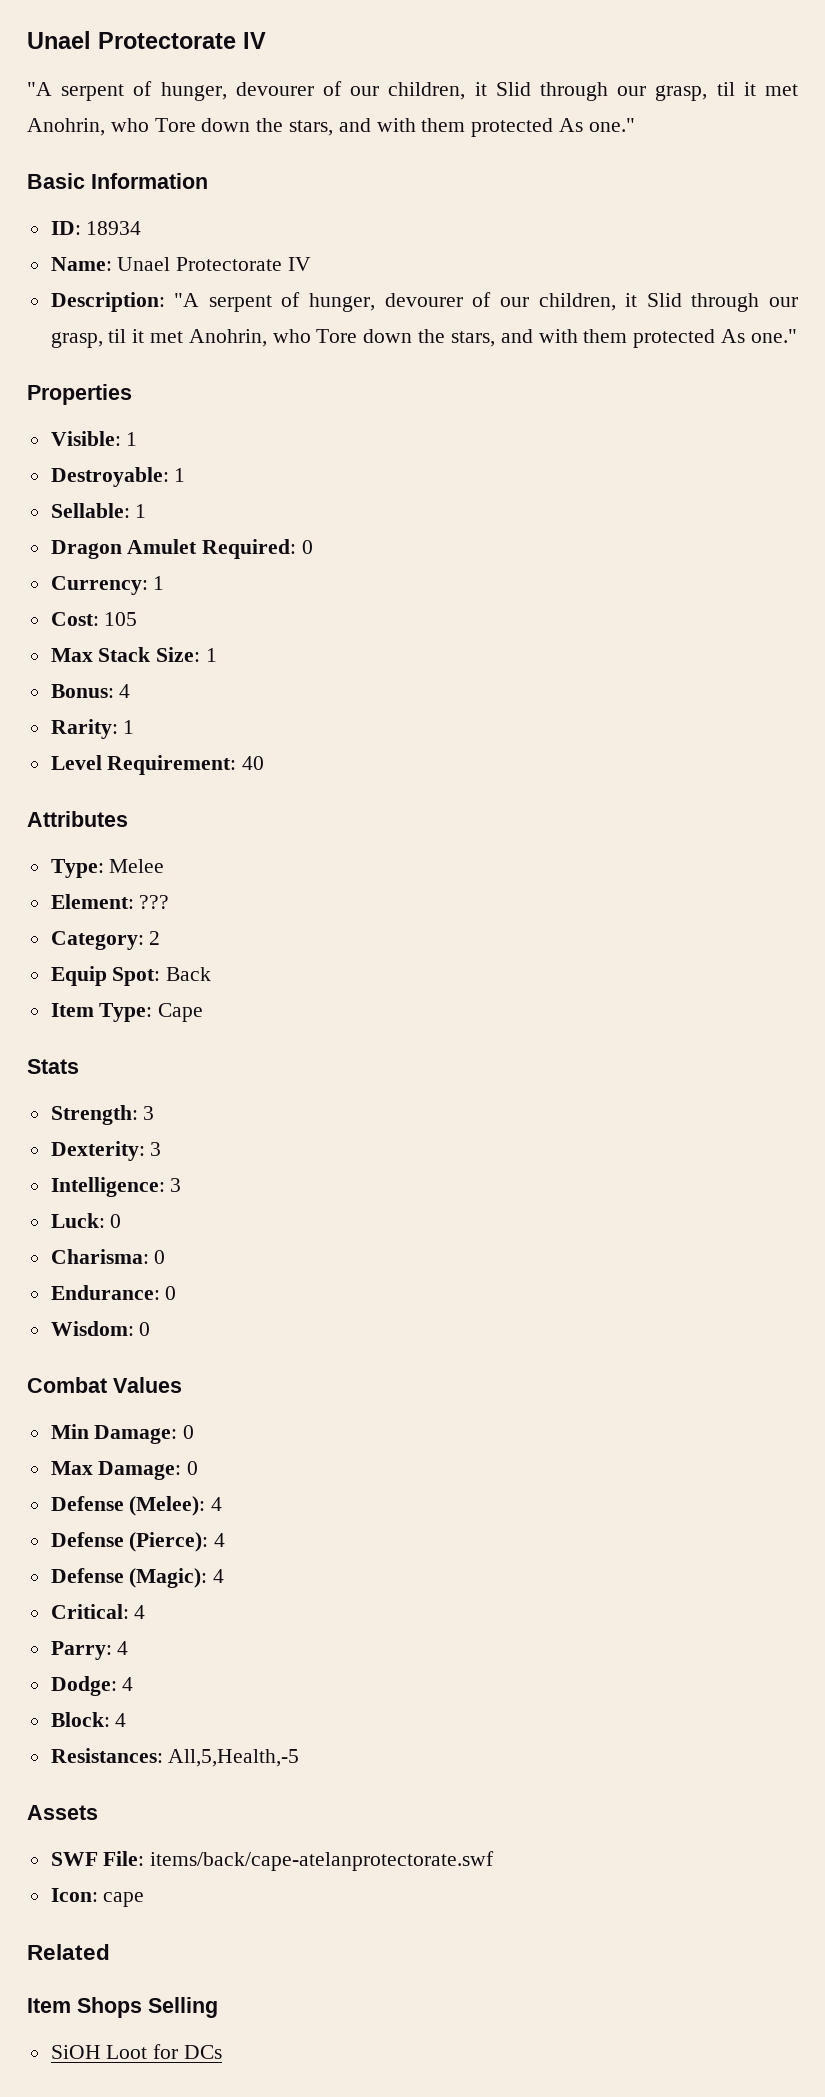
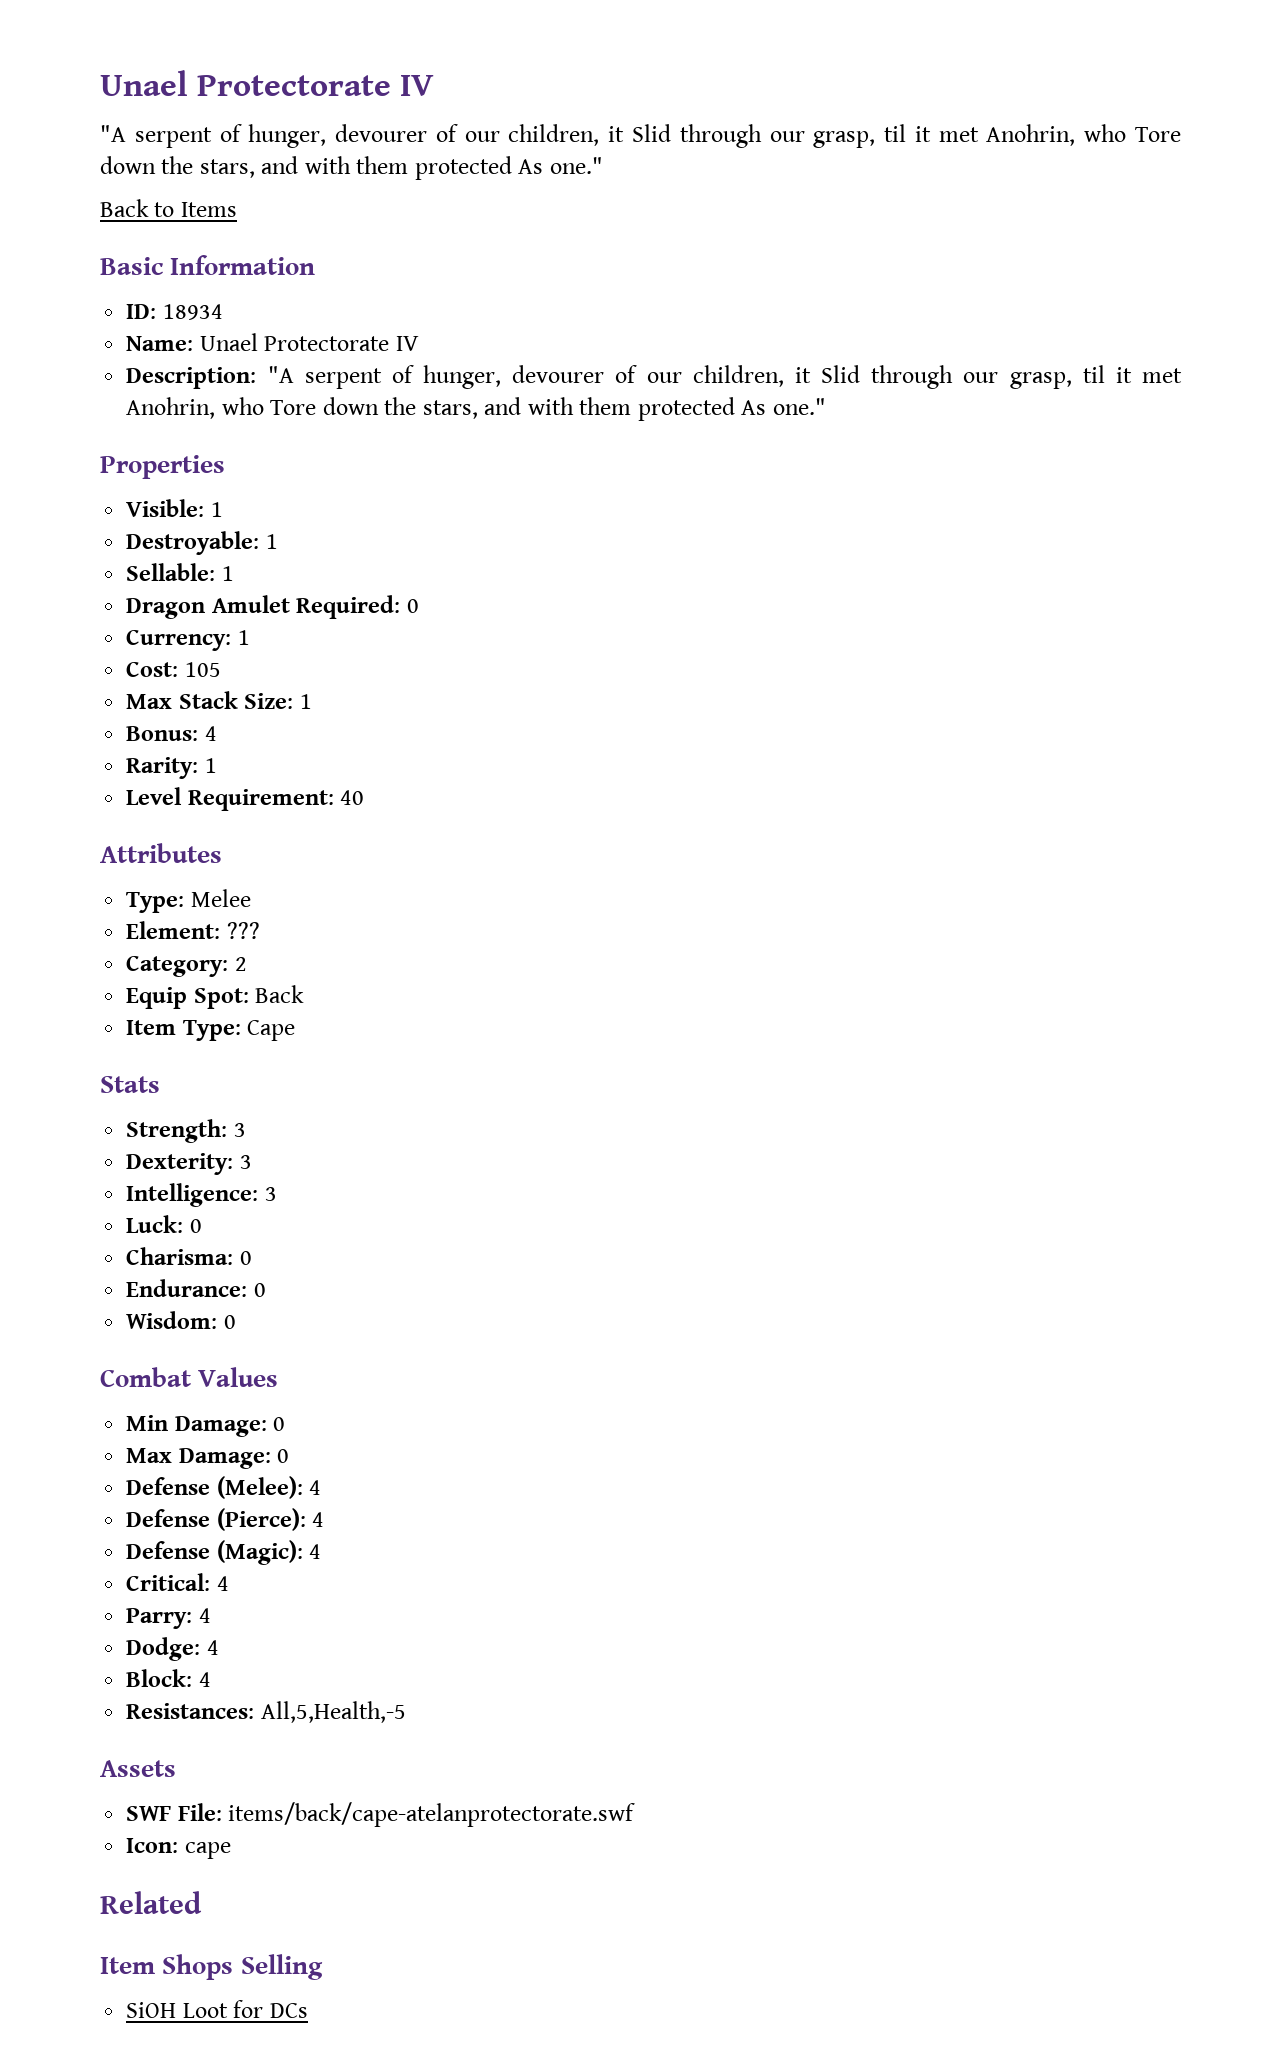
+ Back to Items

